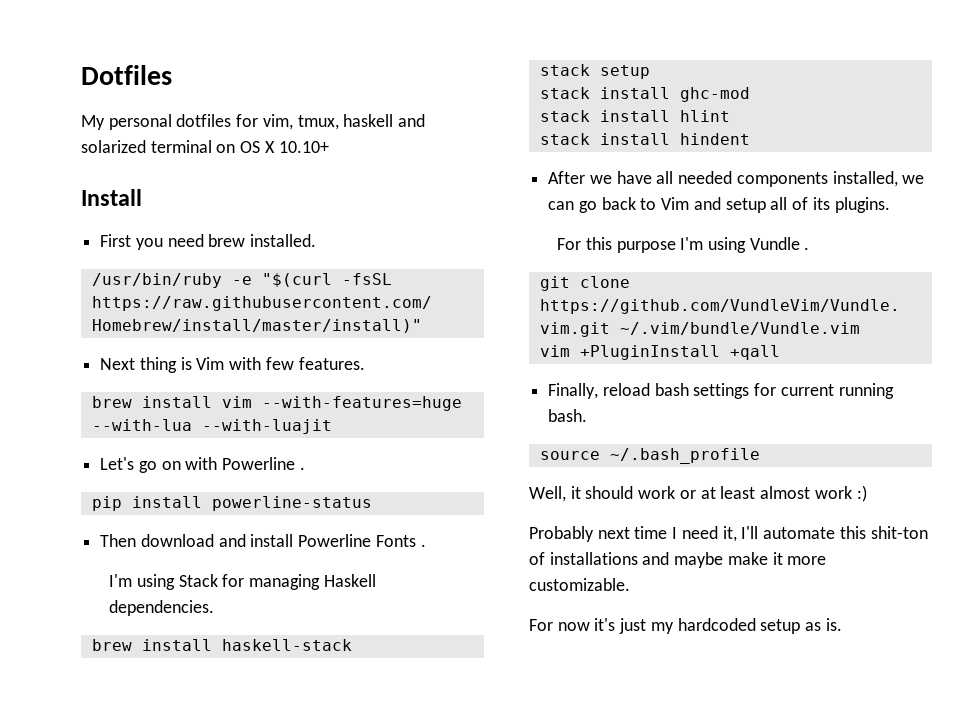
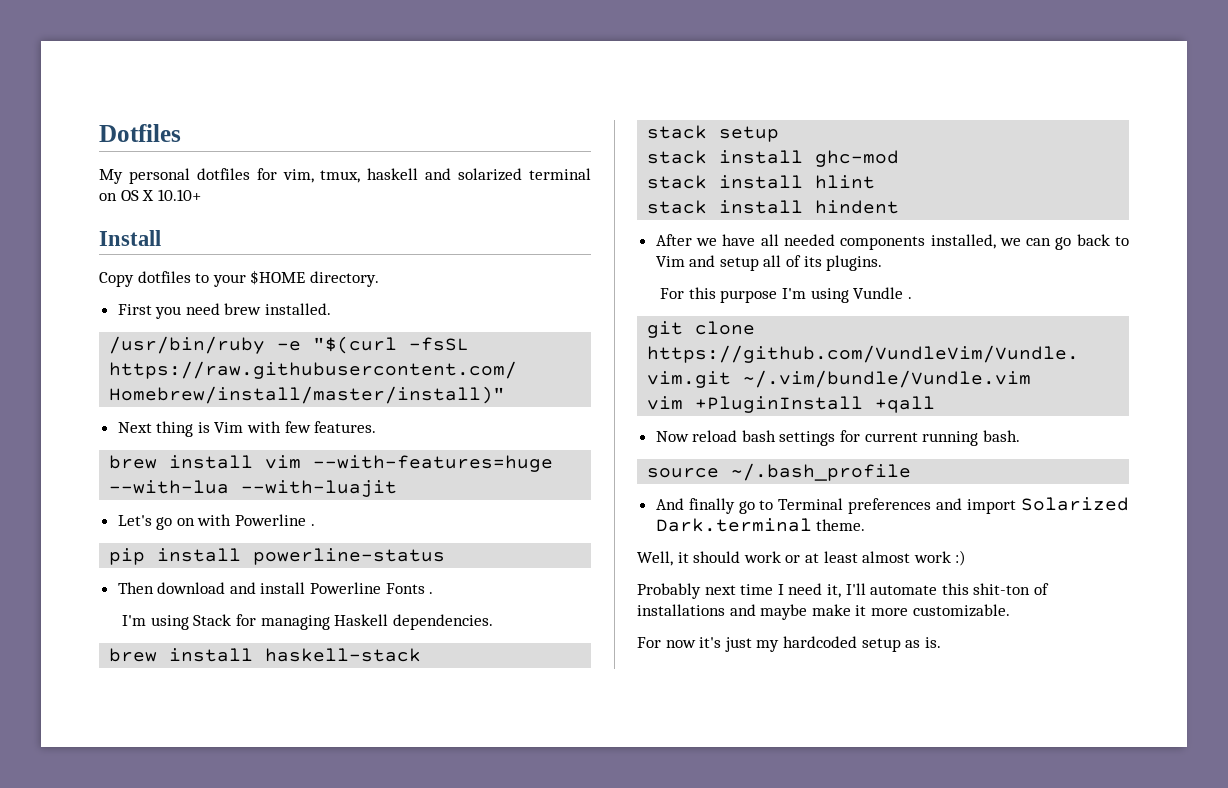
+ Copy dotfiles to your $HOME directory.
- Finally, reload bash settings for current running bash.
+ Now reload bash settings for current running bash.
+ And finally go to Terminal preferences and import Solarized Dark.terminal theme.

